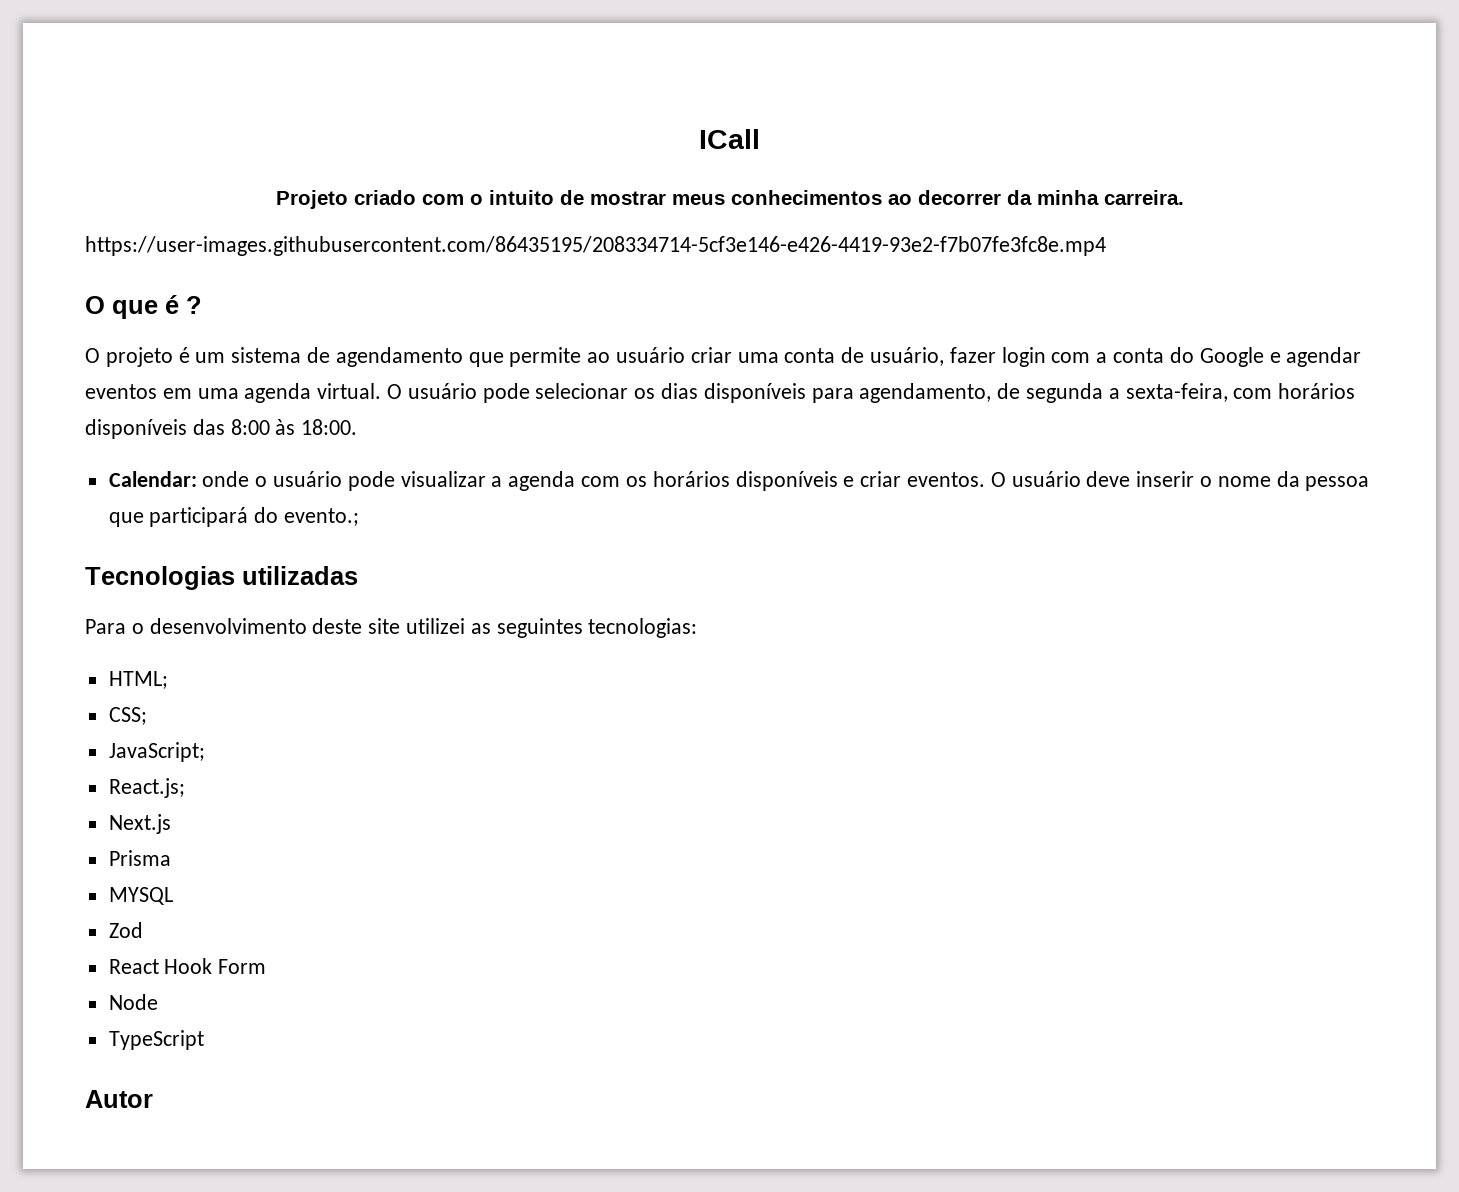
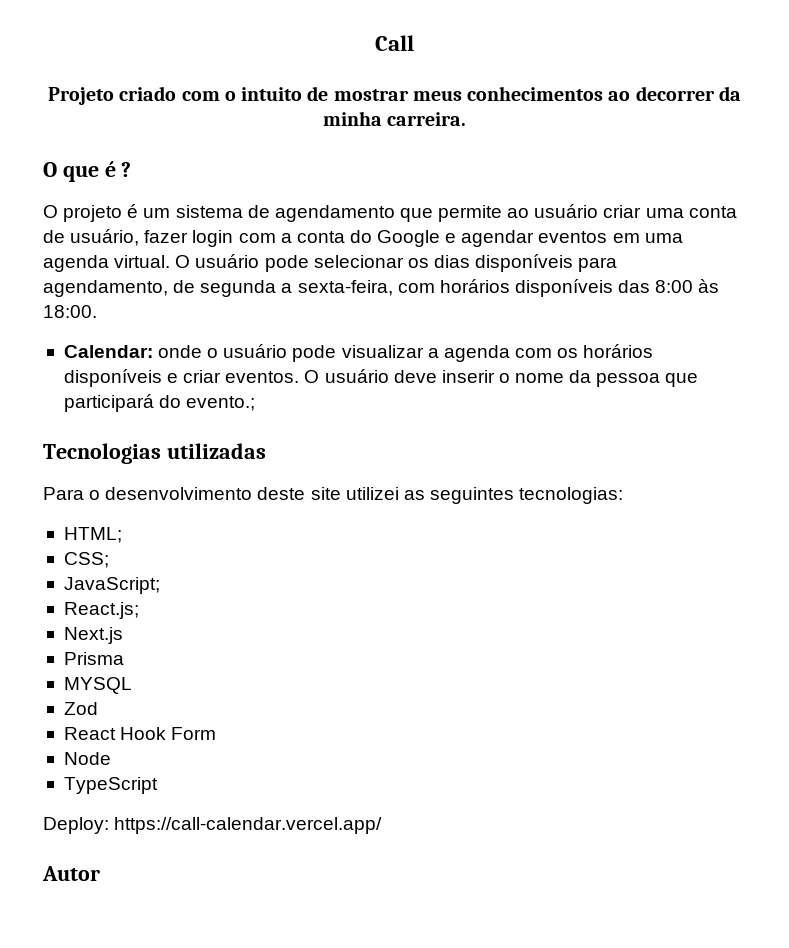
- ICall
+ Call
- https://user-images.githubusercontent.com/86435195/208334714-5cf3e146-e426-4419-93e2-f7b07fe3fc8e.mp4
+ Deploy: https://call-calendar.vercel.app/

